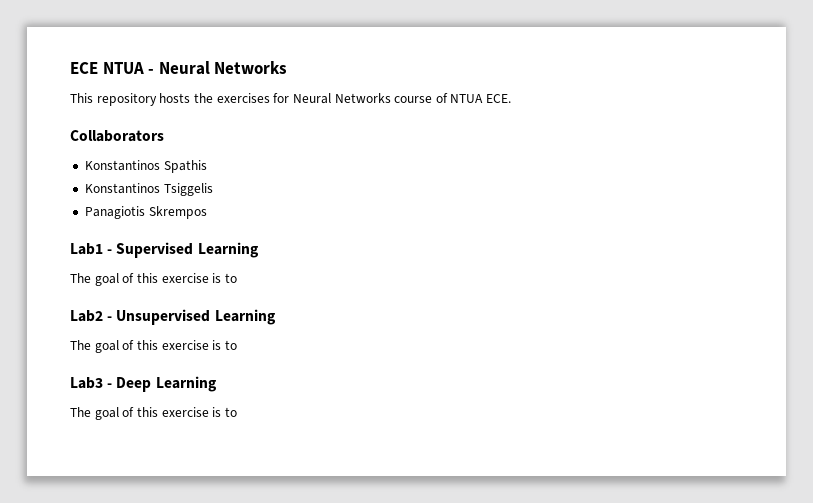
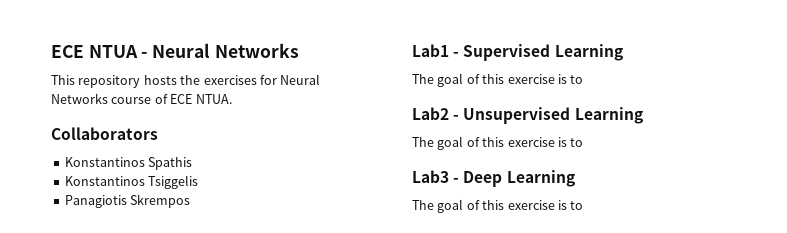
- This repository hosts the exercises for Neural Networks course of NTUA ECE.
+ This repository hosts the exercises for Neural Networks course of ECE NTUA.

